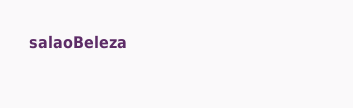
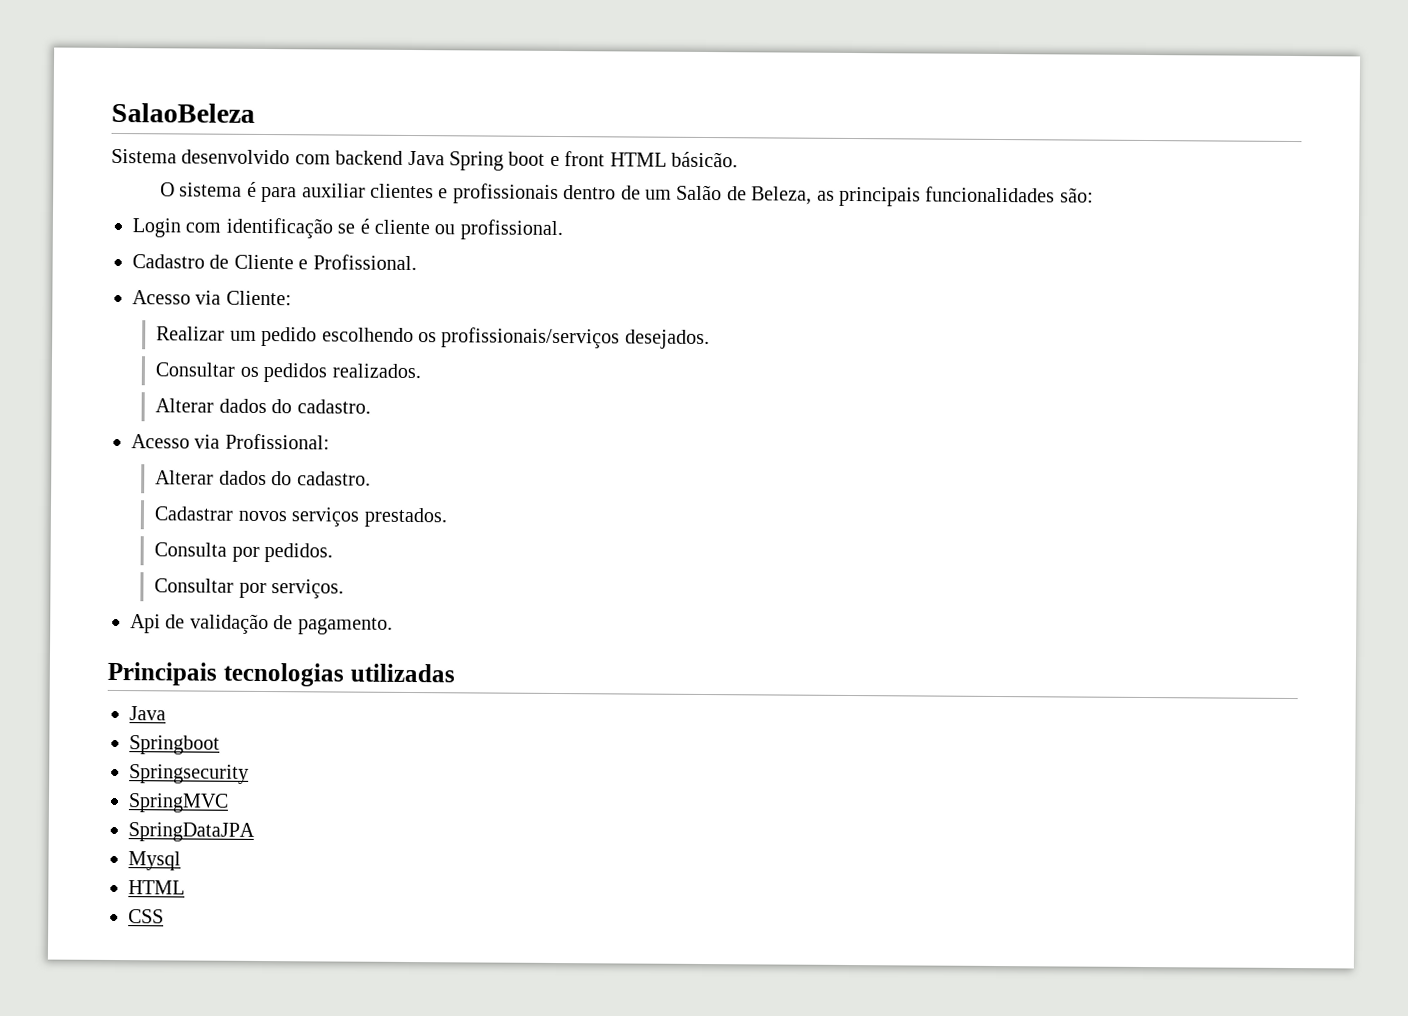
- salaoBeleza
+ SalaoBeleza
+ Sistema desenvolvido com backend Java Spring boot e front HTML básicão.
+ O sistema é para auxiliar clientes e profissionais dentro de um Salão de Beleza, as principais funcionalidades são:
+ Login com identificação se é cliente ou profissional.
+ Cadastro de Cliente e Profissional.
+ Acesso via Cliente:
+ Realizar um pedido escolhendo os profissionais/serviços desejados.
+ Consultar os pedidos realizados.
+ Alterar dados do cadastro.
+ Acesso via Profissional:
+ Alterar dados do cadastro.
+ Cadastrar novos serviços prestados.
+ Consulta por pedidos.
+ Consultar por serviços.
+ Api de validação de pagamento.
+ Principais tecnologias utilizadas
+ Java
+ Springboot
+ Springsecurity
+ SpringMVC
+ SpringDataJPA
+ Mysql
+ HTML
+ CSS

